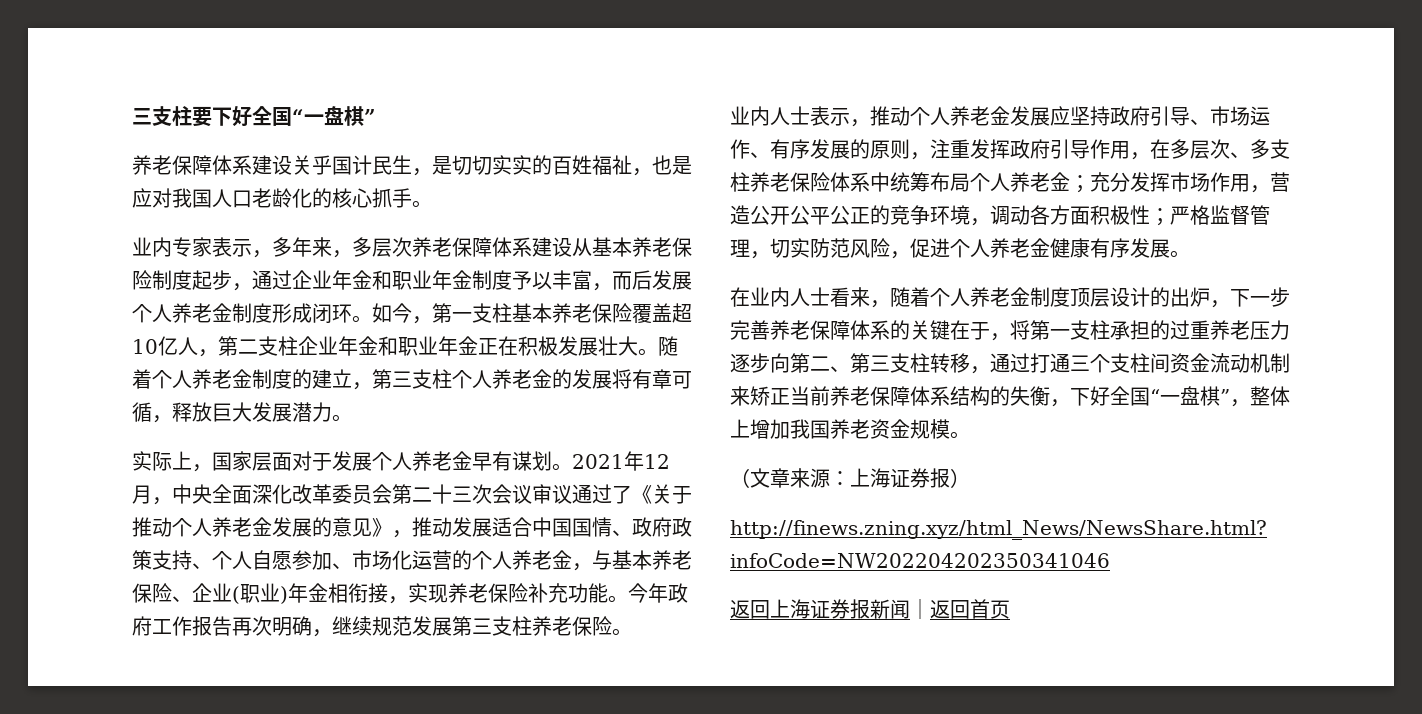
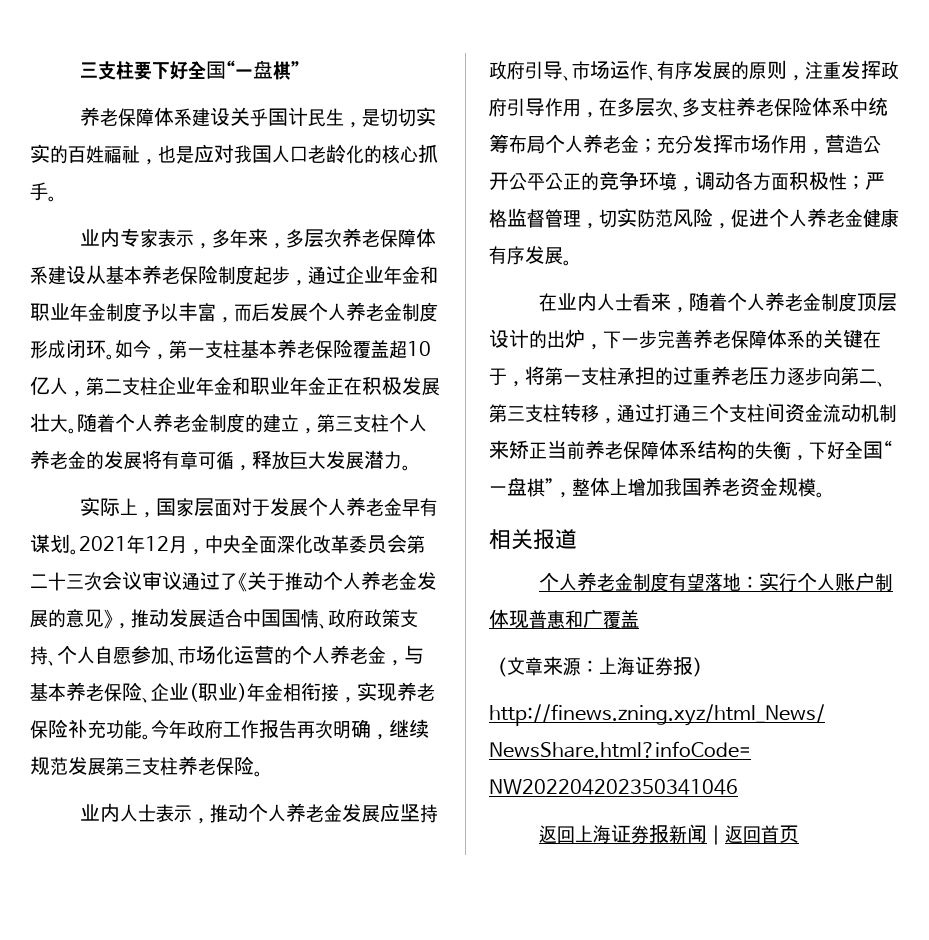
+ 相关报道
+ 个人养老金制度有望落地：实行个人账户制体现普惠和广覆盖

